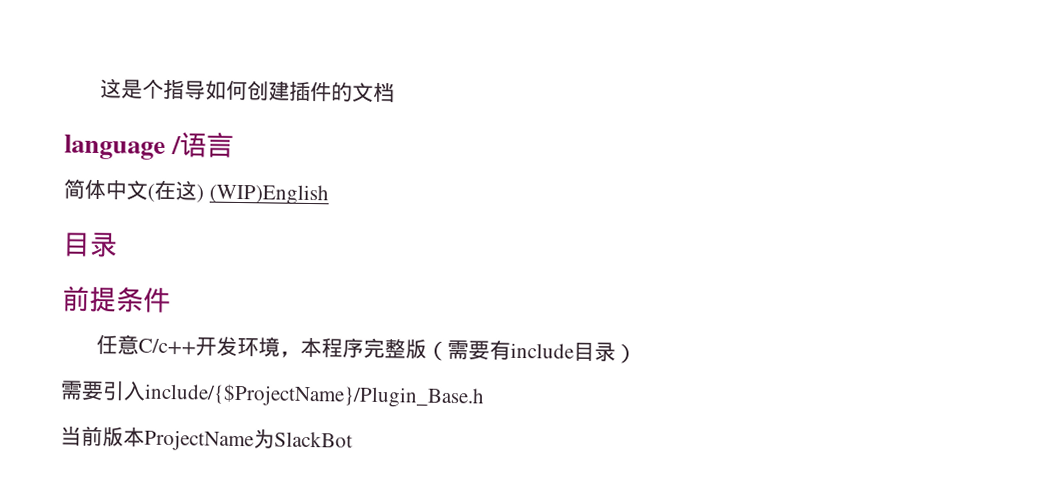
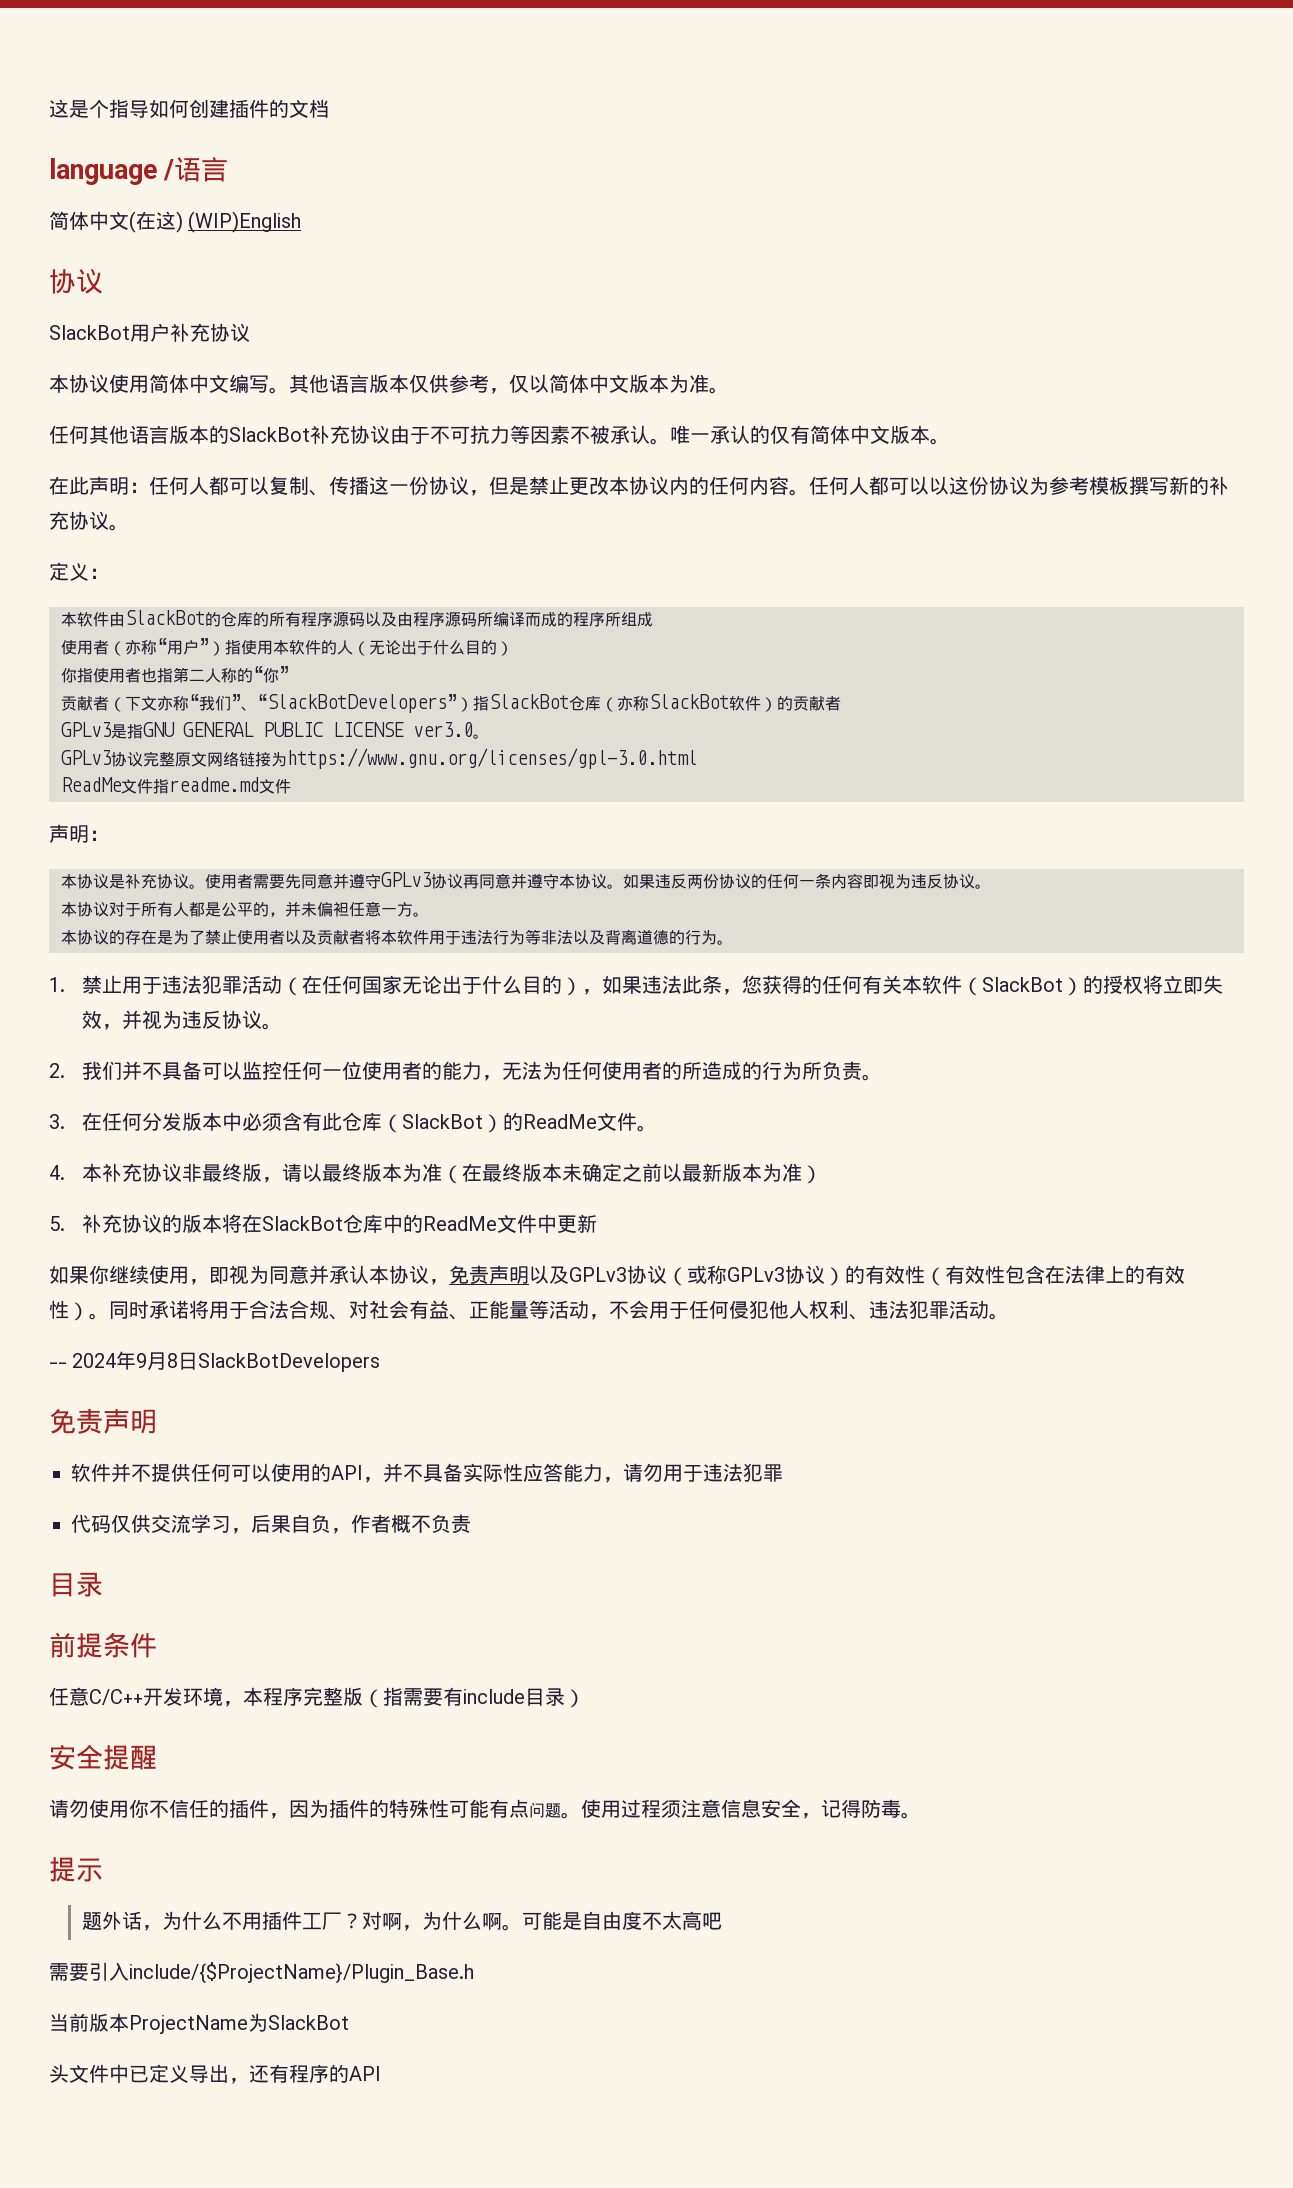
  简体中文(在这) (WIP)English
+ 协议
+ SlackBot用户补充协议
+ 本协议使用简体中文编写。其他语言版本仅供参考，仅以简体中文版本为准。
+ 任何其他语言版本的SlackBot补充协议由于不可抗力等因素不被承认。唯一承认的仅有简体中文版本。
+ 在此声明：任何人都可以复制、传播这一份协议，但是禁止更改本协议内的任何内容。任何人都可以以这份协议为参考模板撰写新的补充协议。
+ 定义：
+ 本软件由SlackBot的仓库的所有程序源码以及由程序源码所编译而成的程序所组成
+ 使用者（亦称“用户”）指使用本软件的人（无论出于什么目的）
+ 你指使用者也指第二人称的“你”
+ 贡献者（下文亦称“我们”、“SlackBotDevelopers”）指SlackBot仓库（亦称SlackBot软件）的贡献者
+ GPLv3是指GNU GENERAL PUBLIC LICENSE ver3.0。
+ GPLv3协议完整原文网络链接为https://www.gnu.org/licenses/gpl-3.0.html
+ ReadMe文件指readme.md文件
+ 声明：
+ 本协议是补充协议。使用者需要先同意并遵守GPLv3协议再同意并遵守本协议。如果违反两份协议的任何一条内容即视为违反协议。
+ 本协议对于所有人都是公平的，并未偏袒任意一方。
+ 本协议的存在是为了禁止使用者以及贡献者将本软件用于违法行为等非法以及背离道德的行为。
+ 1.禁止用于违法犯罪活动（在任何国家无论出于什么目的），如果违法此条，您获得的任何有关本软件（SlackBot）的授权将立即失效，并视为违反协议。
+ 2.我们并不具备可以监控任何一位使用者的能力，无法为任何使用者的所造成的行为所负责。
+ 3.在任何分发版本中必须含有此仓库（SlackBot）的ReadMe文件。
+ 4.本补充协议非最终版，请以最终版本为准（在最终版本未确定之前以最新版本为准）
+ 5.补充协议的版本将在SlackBot仓库中的ReadMe文件中更新
+ 如果你继续使用，即视为同意并承认本协议，免责声明以及GPLv3协议（或称GPLv3协议）的有效性（有效性包含在法律上的有效性）。同时承诺将用于合法合规、对社会有益、正能量等活动，不会用于任何侵犯他人权利、违法犯罪活动。
+ -- 2024年9月8日SlackBotDevelopers
+ 免责声明
+ 软件并不提供任何可以使用的API，并不具备实际性应答能力，请勿用于违法犯罪
+ 代码仅供交流学习，后果自负，作者概不负责
- 任意C/c++开发环境，本程序完整版（需要有include目录）
+ 任意C/C++开发环境，本程序完整版（指需要有include目录）
+ 安全提醒
+ 请勿使用你不信任的插件，因为插件的特殊性可能有点问题。使用过程须注意信息安全，记得防毒。
+ 提示
+ 题外话，为什么不用插件工厂？对啊，为什么啊。可能是自由度不太高吧
+ 头文件中已定义导出，还有程序的API

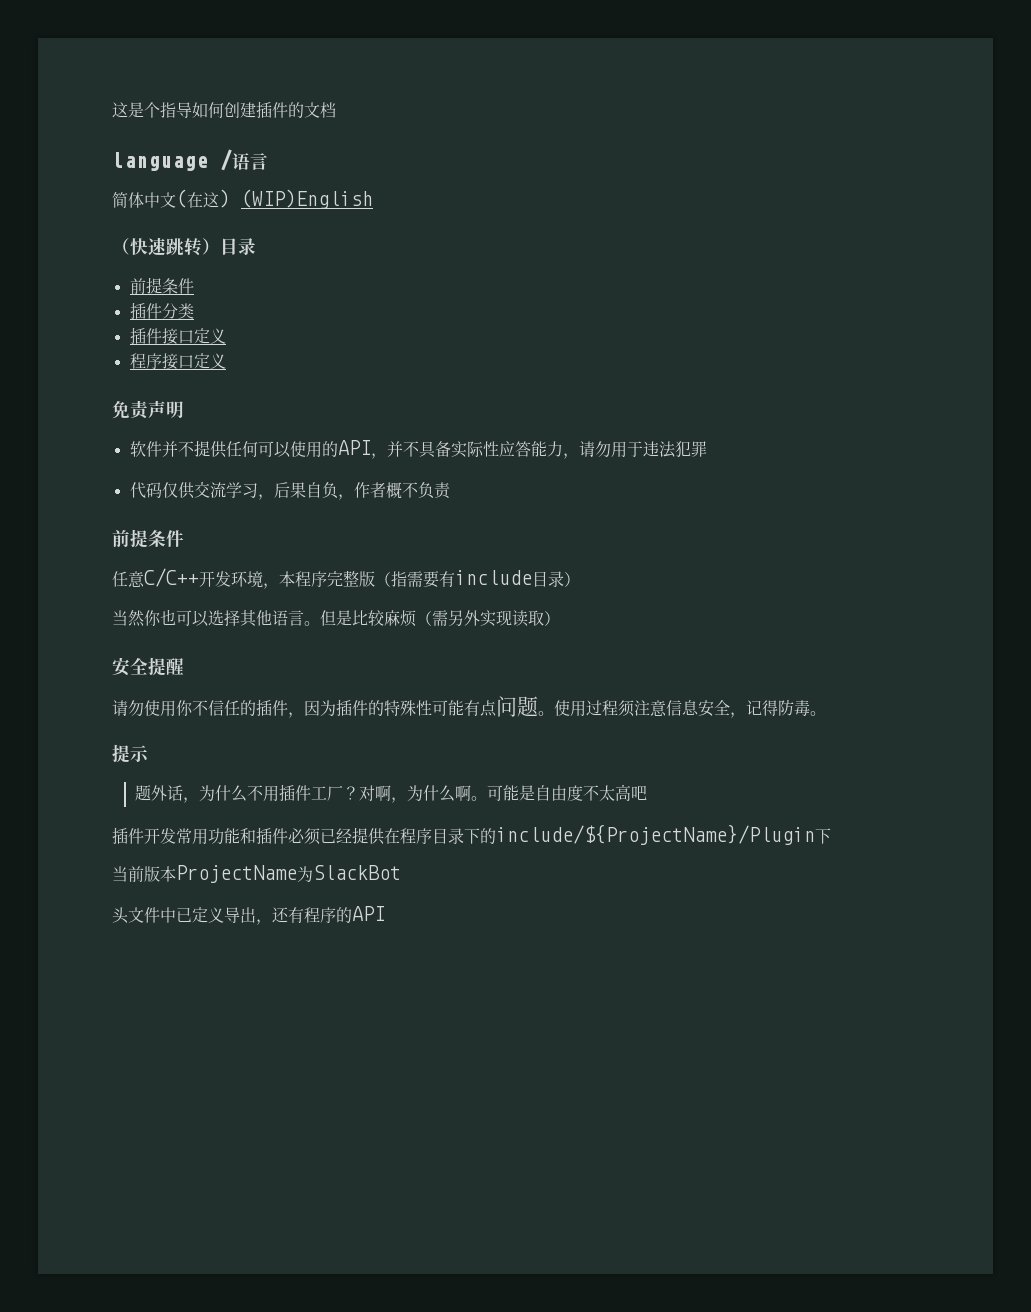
  简体中文(在这) (WIP)English
- 协议
- SlackBot用户补充协议
- 本协议使用简体中文编写。其他语言版本仅供参考，仅以简体中文版本为准。
- 任何其他语言版本的SlackBot补充协议由于不可抗力等因素不被承认。唯一承认的仅有简体中文版本。
- 在此声明：任何人都可以复制、传播这一份协议，但是禁止更改本协议内的任何内容。任何人都可以以这份协议为参考模板撰写新的补充协议。
- 定义：
- 本软件由SlackBot的仓库的所有程序源码以及由程序源码所编译而成的程序所组成
- 使用者（亦称“用户”）指使用本软件的人（无论出于什么目的）
- 你指使用者也指第二人称的“你”
- 贡献者（下文亦称“我们”、“SlackBotDevelopers”）指SlackBot仓库（亦称SlackBot软件）的贡献者
- GPLv3是指GNU GENERAL PUBLIC LICENSE ver3.0。
- GPLv3协议完整原文网络链接为https://www.gnu.org/licenses/gpl-3.0.html
- ReadMe文件指readme.md文件
- 声明：
- 本协议是补充协议。使用者需要先同意并遵守GPLv3协议再同意并遵守本协议。如果违反两份协议的任何一条内容即视为违反协议。
- 本协议对于所有人都是公平的，并未偏袒任意一方。
- 本协议的存在是为了禁止使用者以及贡献者将本软件用于违法行为等非法以及背离道德的行为。
- 1.禁止用于违法犯罪活动（在任何国家无论出于什么目的），如果违法此条，您获得的任何有关本软件（SlackBot）的授权将立即失效，并视为违反协议。
- 2.我们并不具备可以监控任何一位使用者的能力，无法为任何使用者的所造成的行为所负责。
- 3.在任何分发版本中必须含有此仓库（SlackBot）的ReadMe文件。
- 4.本补充协议非最终版，请以最终版本为准（在最终版本未确定之前以最新版本为准）
- 5.补充协议的版本将在SlackBot仓库中的ReadMe文件中更新
- 如果你继续使用，即视为同意并承认本协议，免责声明以及GPLv3协议（或称GPLv3协议）的有效性（有效性包含在法律上的有效性）。同时承诺将用于合法合规、对社会有益、正能量等活动，不会用于任何侵犯他人权利、违法犯罪活动。
- -- 2024年9月8日SlackBotDevelopers
+ （快速跳转）目录
+ 前提条件
+ 插件分类
+ 插件接口定义
+ 程序接口定义
  代码仅供交流学习，后果自负，作者概不负责
- 目录
+ 当然你也可以选择其他语言。但是比较麻烦（需另外实现读取）
- 需要引入include/{$ProjectName}/Plugin_Base.h
+ 插件开发常用功能和插件必须已经提供在程序目录下的include/${ProjectName}/Plugin下

